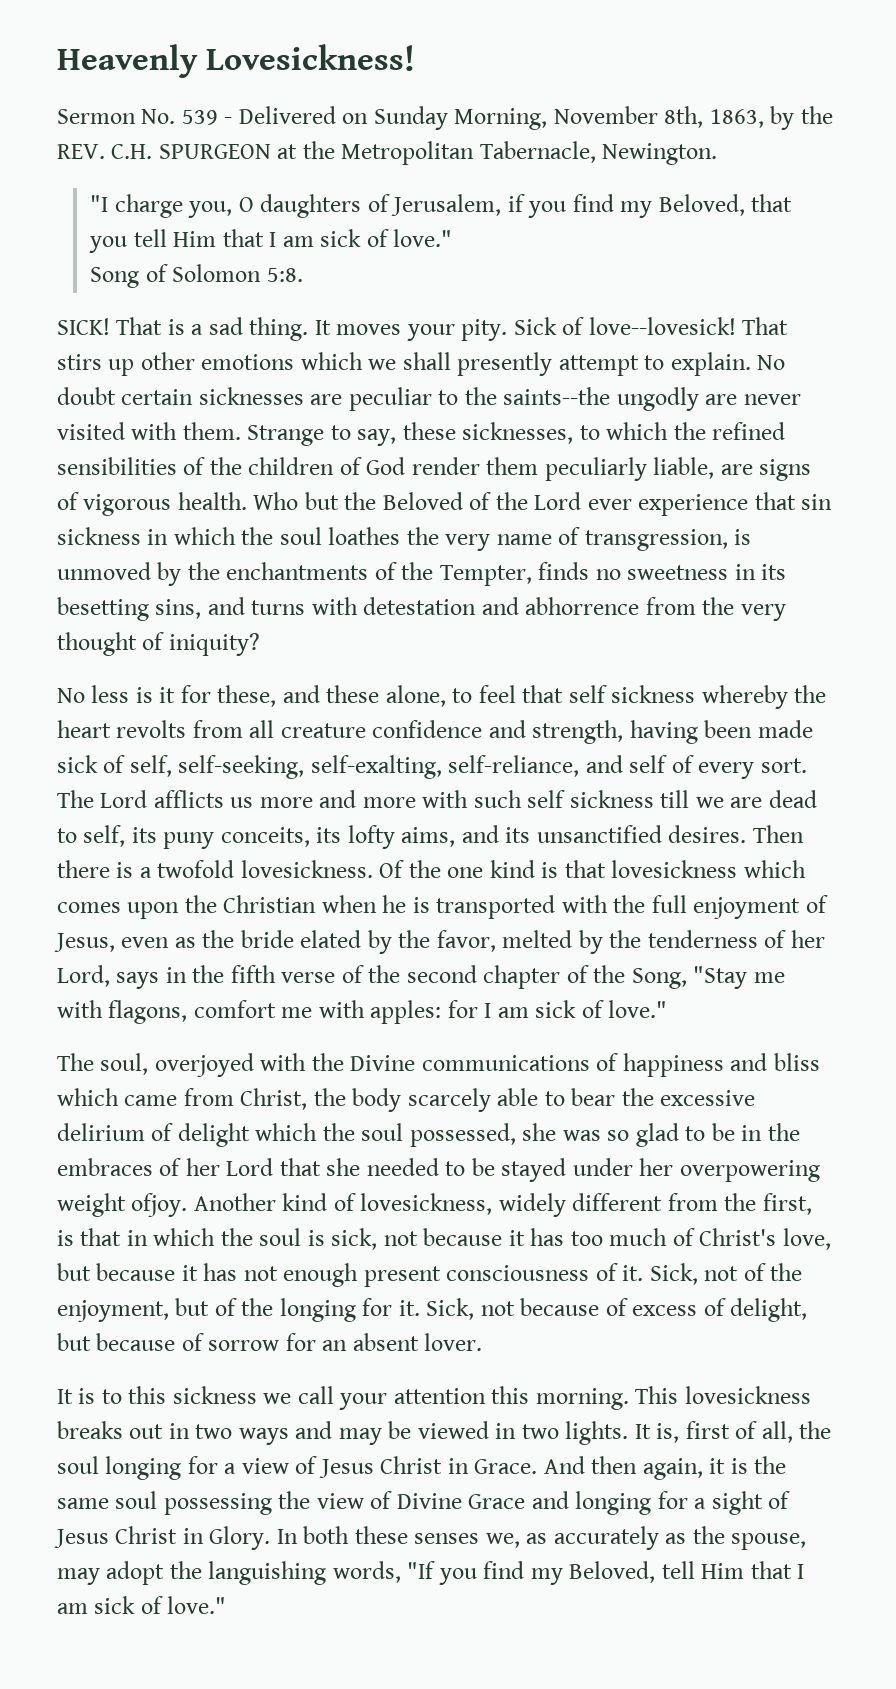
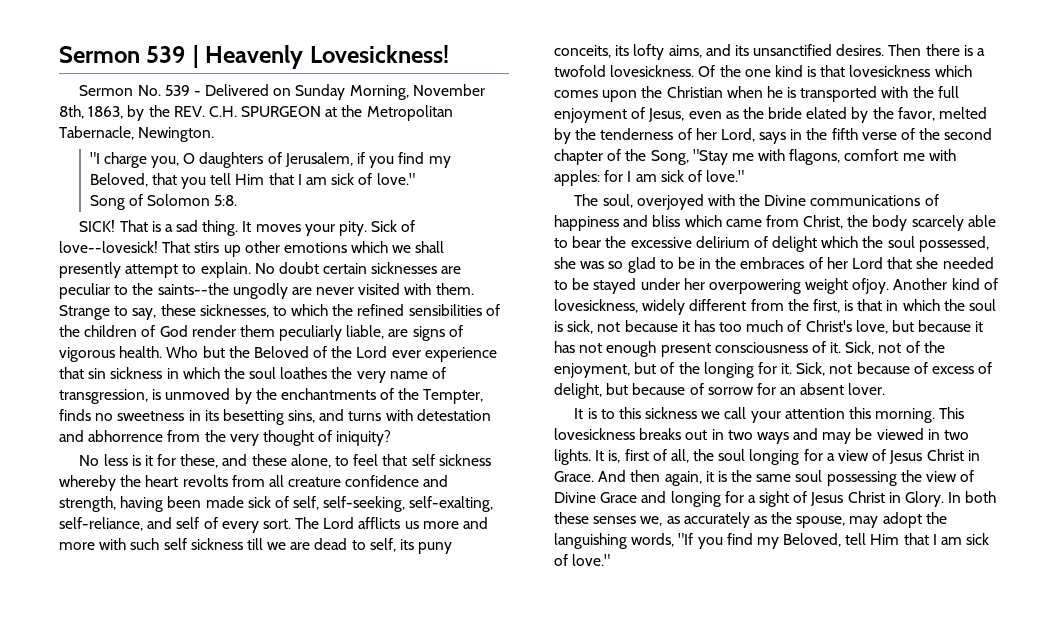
- Heavenly Lovesickness!
+ Sermon 539 | Heavenly Lovesickness!

